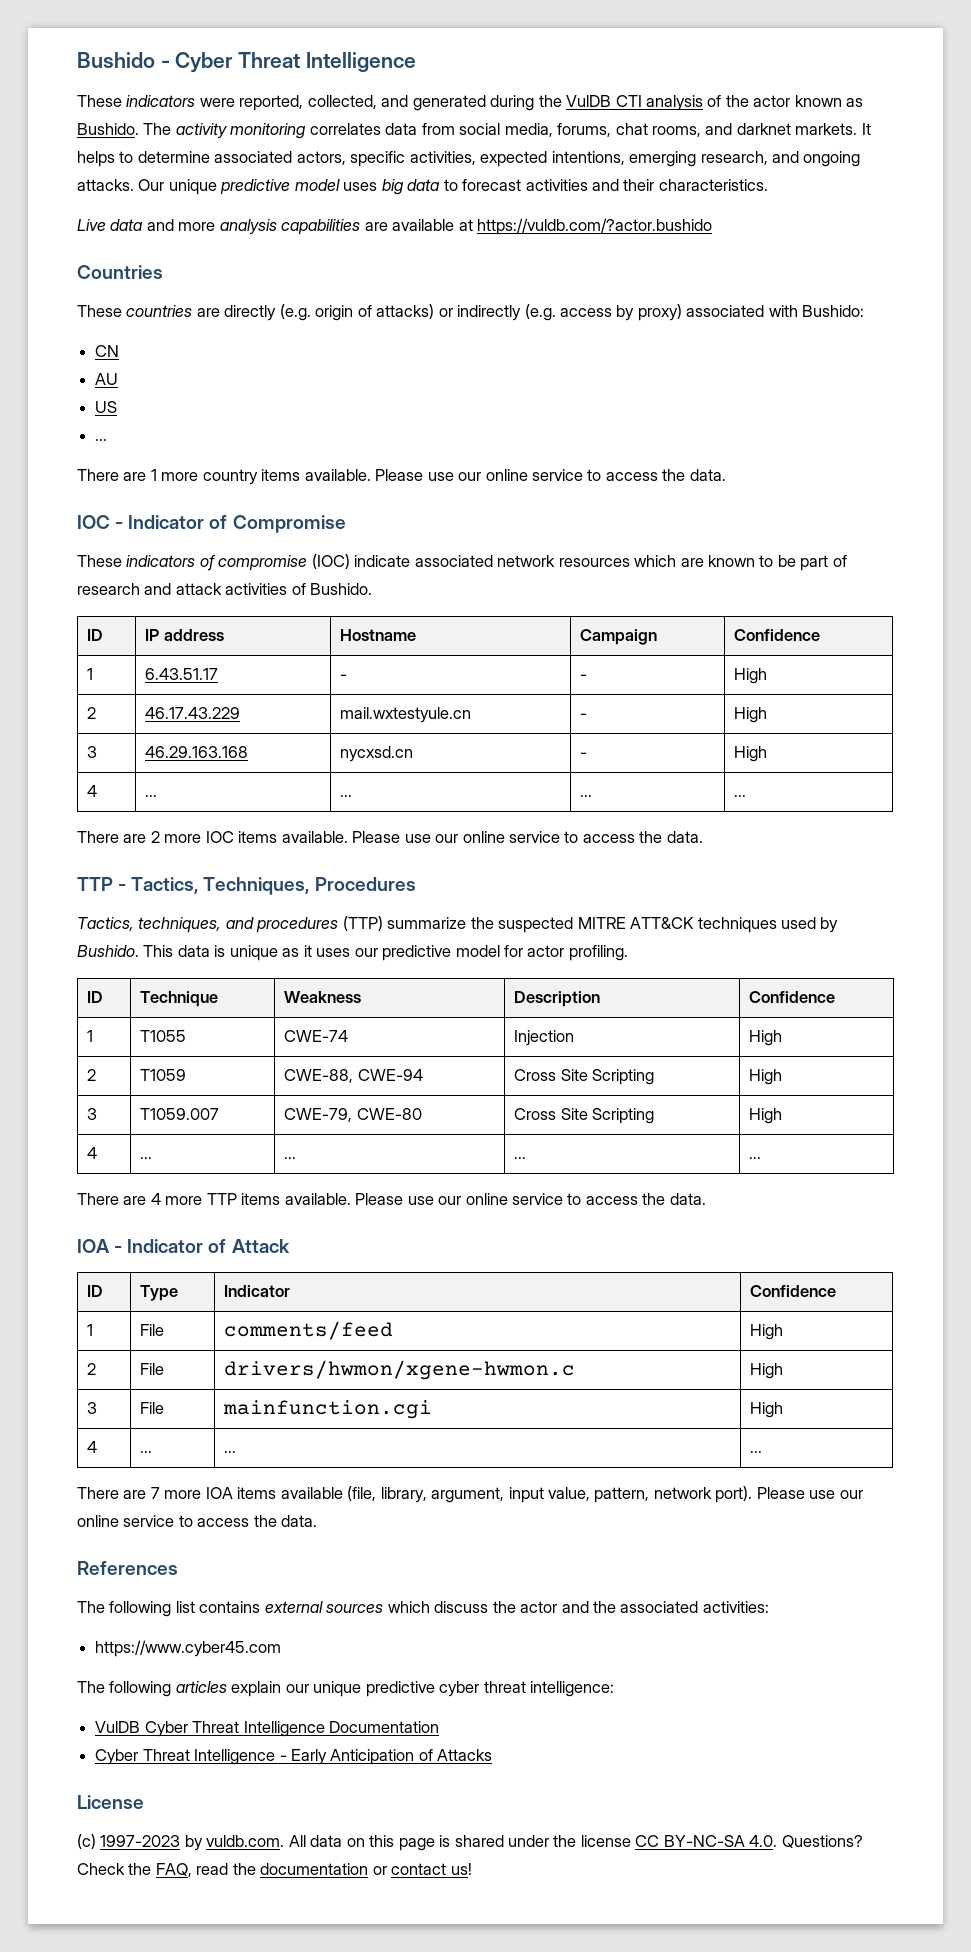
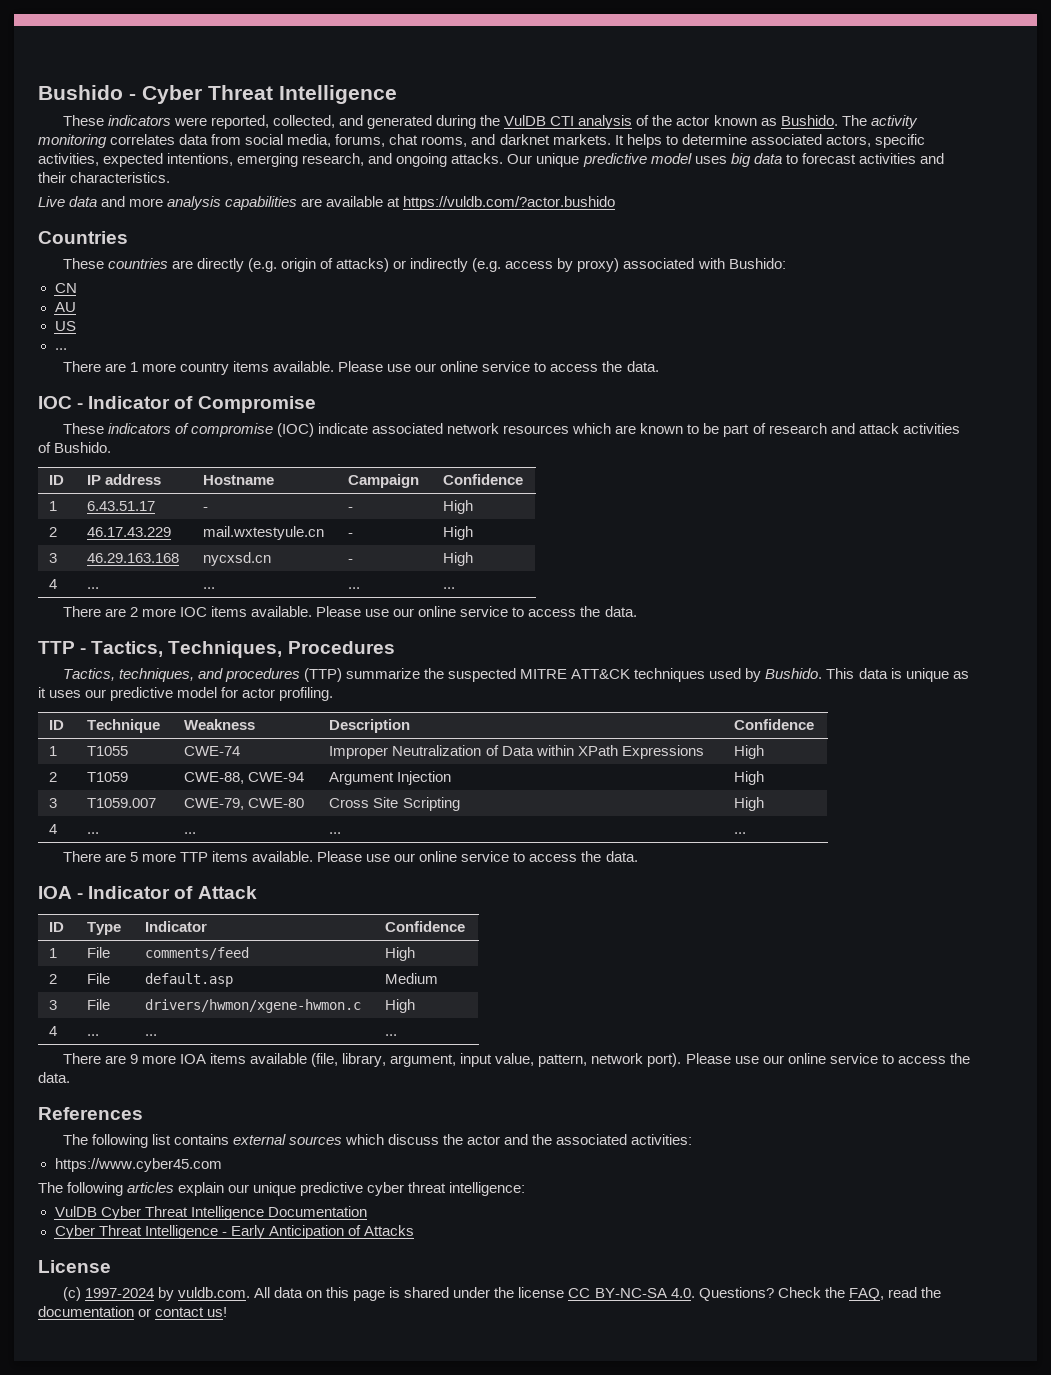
- 1 | T1055 | CWE-74 | Injection | High
+ 1 | T1055 | CWE-74 | Improper Neutralization of Data within XPath Expressions | High
- 2 | T1059 | CWE-88, CWE-94 | Cross Site Scripting | High
+ 2 | T1059 | CWE-88, CWE-94 | Argument Injection | High
- There are 4 more TTP items available.
+ There are 5 more TTP items available.
- 2 | File | drivers/hwmon/xgene-hwmon.c | High
+ 2 | File | default.asp | Medium
- 3 | File | mainfunction.cgi | High
+ 3 | File | drivers/hwmon/xgene-hwmon.c | High
- There are 7 more IOA items available (file, library, argument, input value, pattern, network port).
+ There are 9 more IOA items available (file, library, argument, input value, pattern, network port).
- (c) 1997-2023 by vuldb.com. All data on this page is shared under the license CC BY-NC-SA 4.0. Questions?
+ (c) 1997-2024 by vuldb.com. All data on this page is shared under the license CC BY-NC-SA 4.0. Questions?

